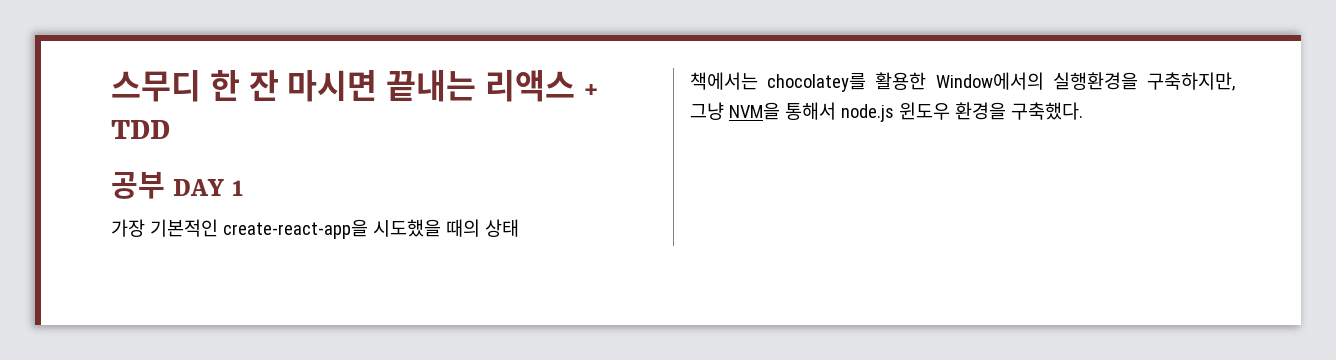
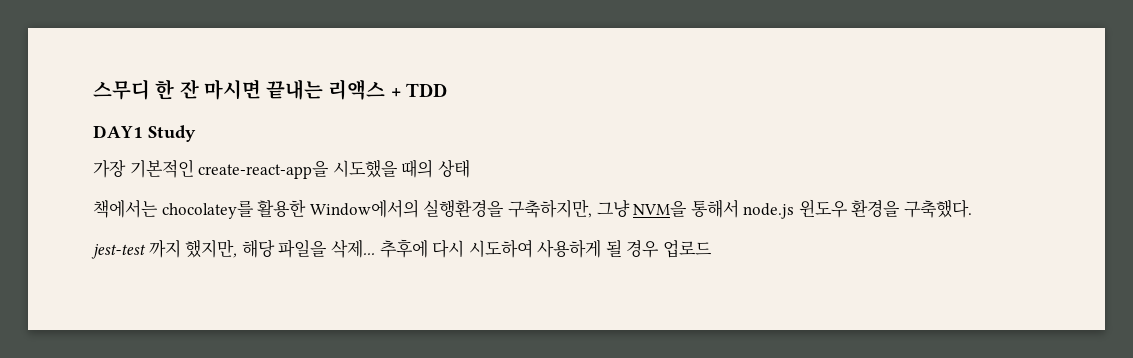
- 공부 DAY 1
+ DAY1 Study
+ jest-test 까지 했지만, 해당 파일을 삭제... 추후에 다시 시도하여 사용하게 될 경우 업로드

